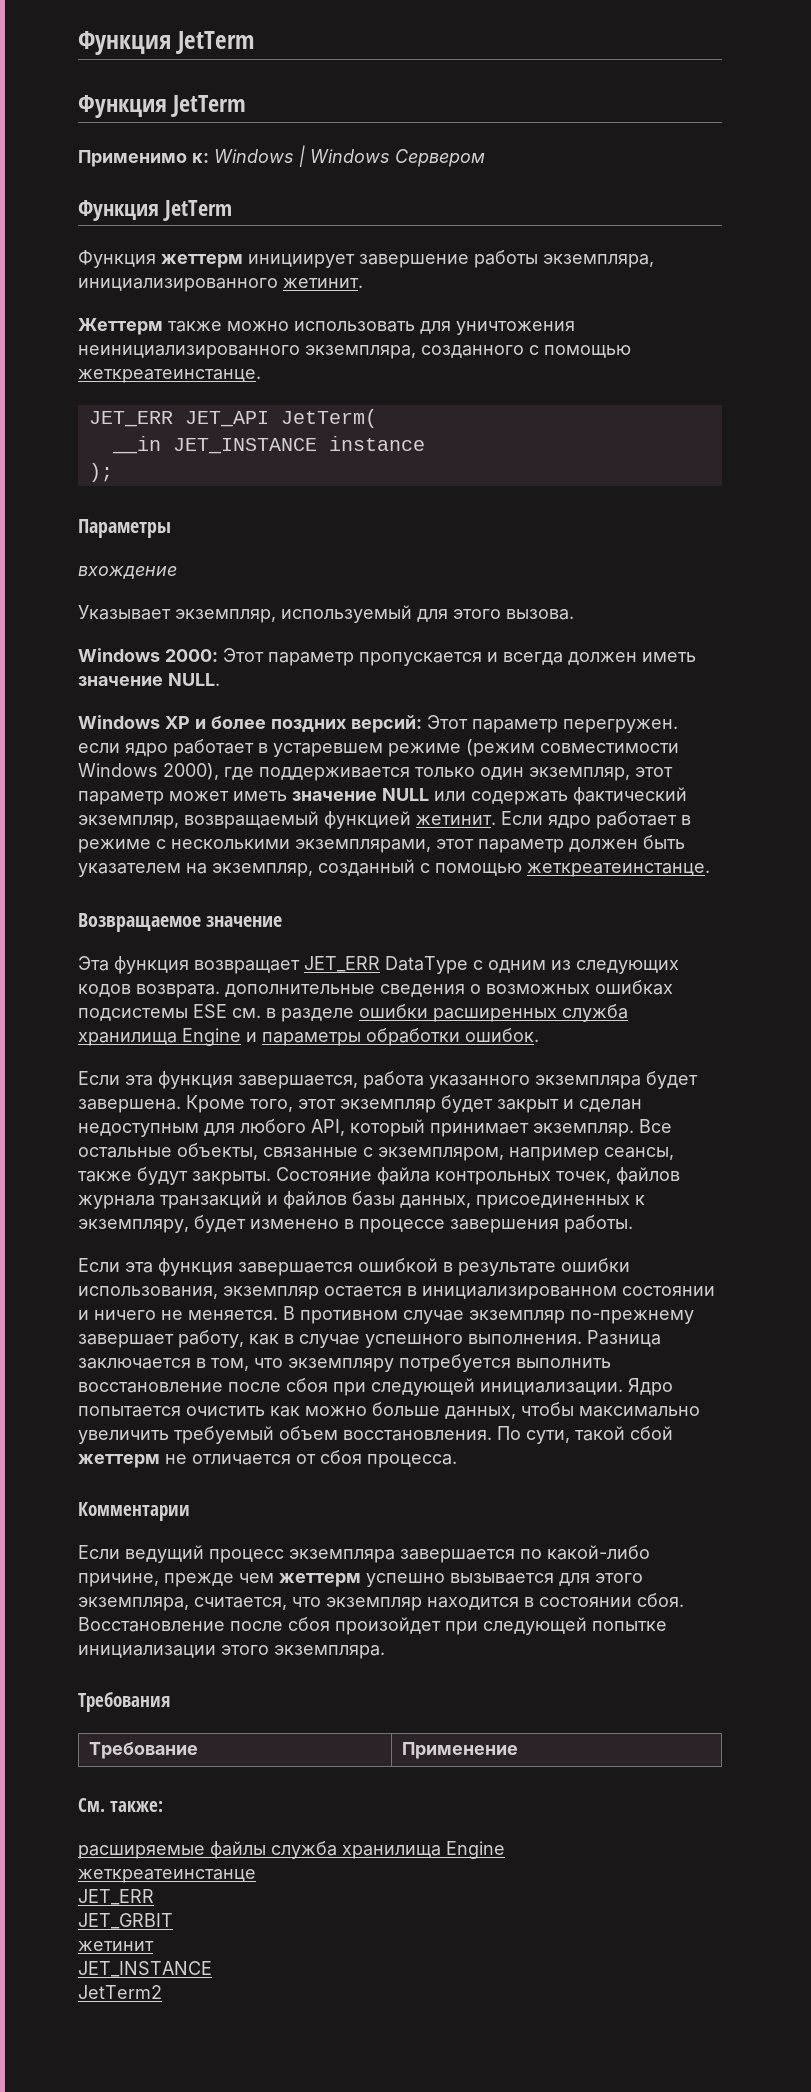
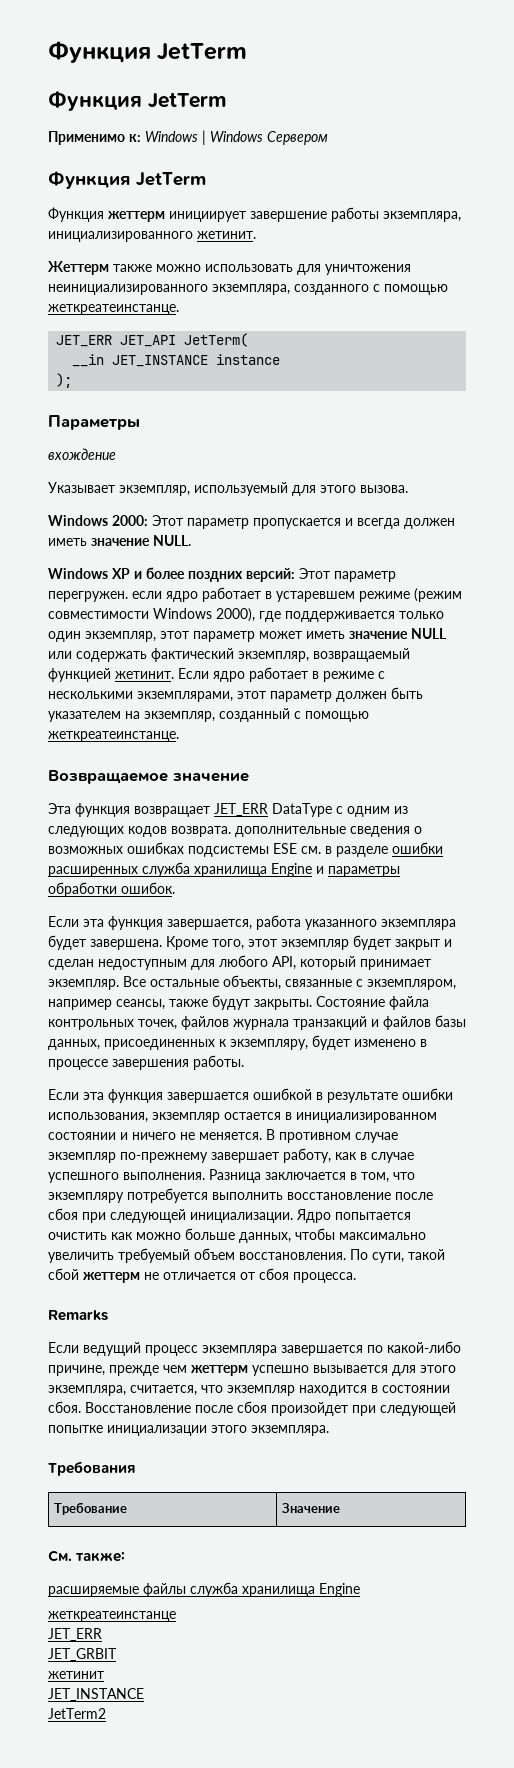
- Комментарии
+ Remarks
- Требование | Применение
+ Требование | Значение

